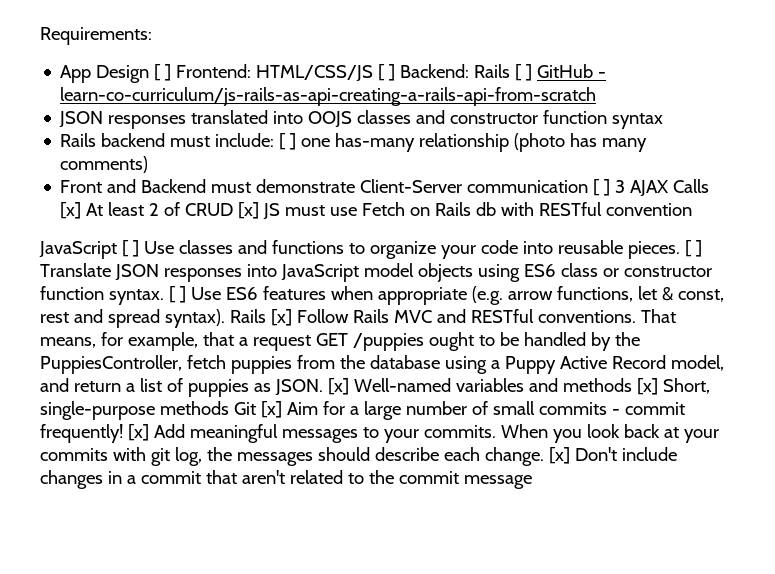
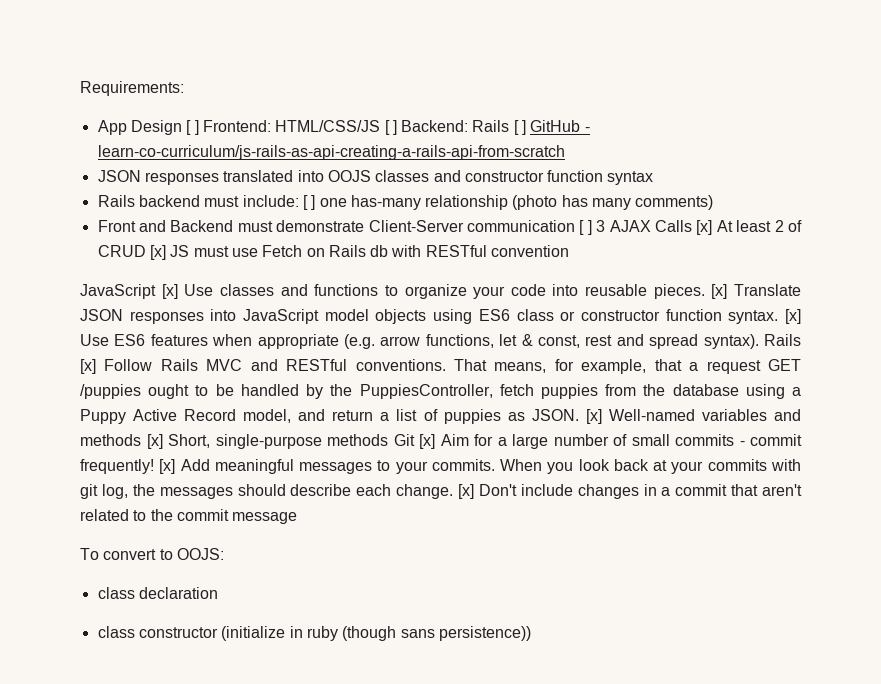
- JavaScript [ ] Use classes and functions to organize your code into reusable pieces.
+ JavaScript [x] Use classes and functions to organize your code into reusable pieces.
- [ ] Translate JSON responses into JavaScript model objects using ES6 class or constructor function syntax.
+ [x] Translate JSON responses into JavaScript model objects using ES6 class or constructor function syntax.
- [ ] Use ES6 features when appropriate (e.g. arrow functions, let & const, rest and spread syntax).
+ [x] Use ES6 features when appropriate (e.g. arrow functions, let & const, rest and spread syntax).
+ To convert to OOJS:
+ class declaration
+ class constructor (initialize in ruby (though sans persistence))

